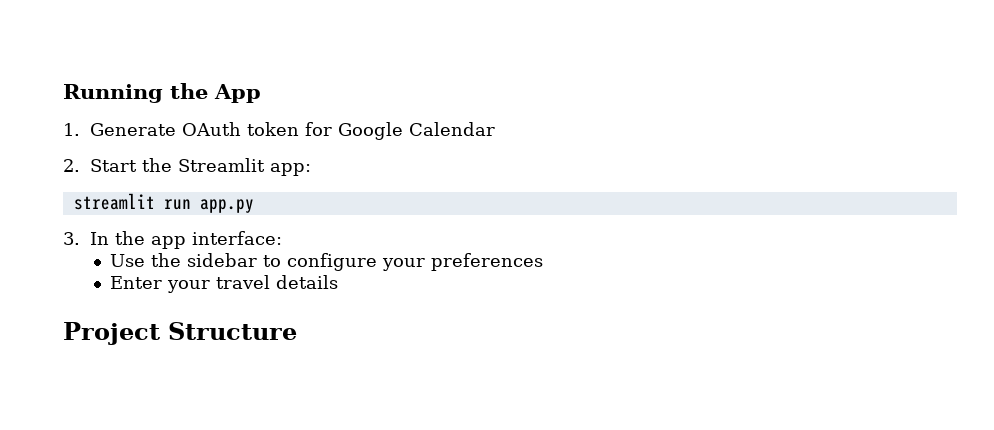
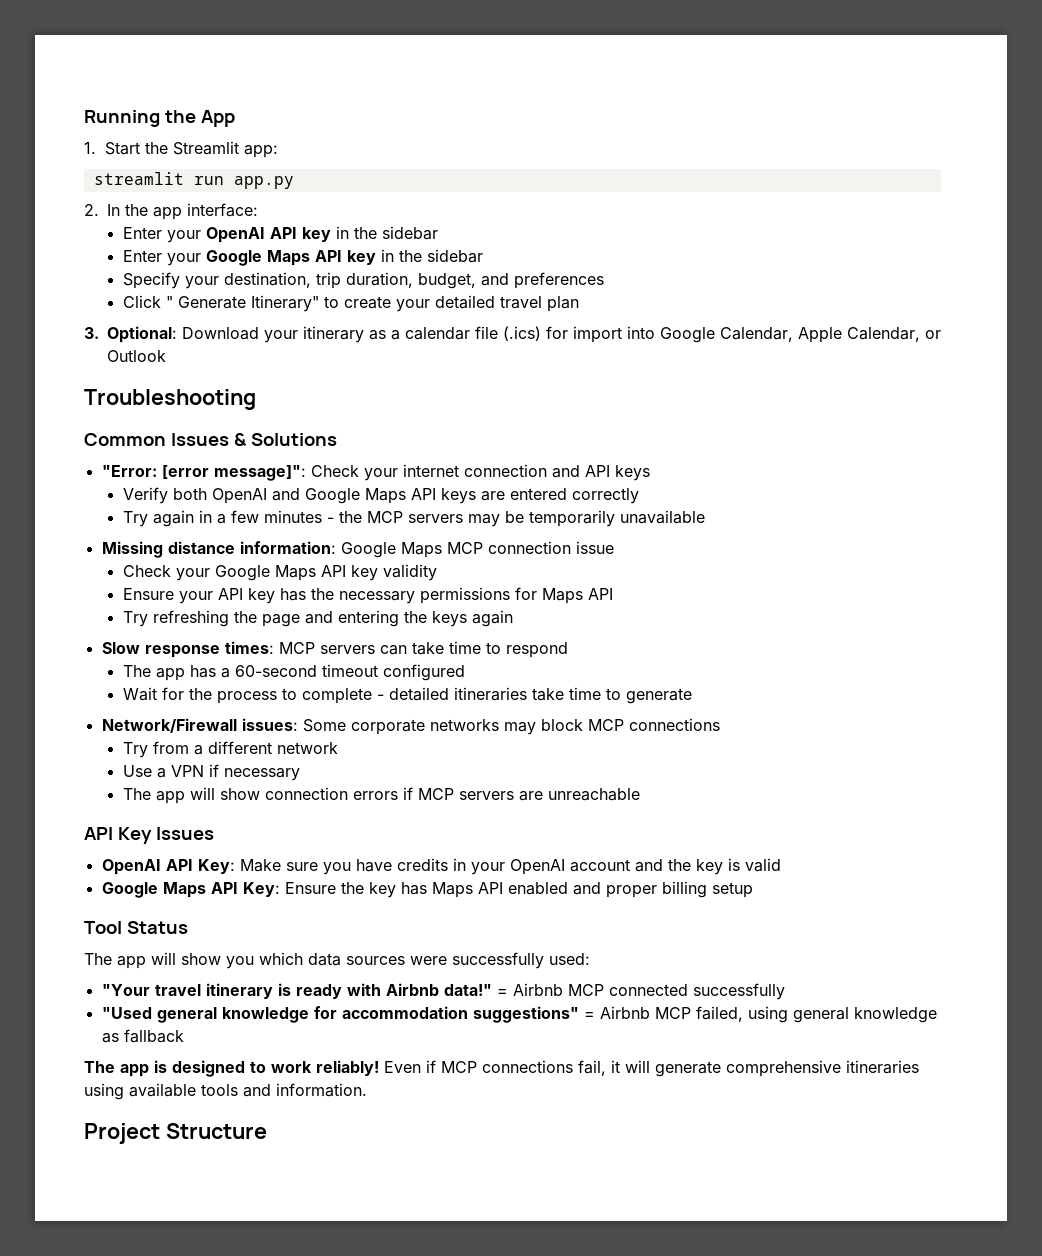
- 1. Generate OAuth token for Google Calendar
- 2. Start the Streamlit app:
+ 1. Start the Streamlit app:
- 3. In the app interface:
+ 2. In the app interface:
- Use the sidebar to configure your preferences
- Enter your travel details
+ Enter your OpenAI API key in the sidebar
+ Enter your Google Maps API key in the sidebar
+ Specify your destination, trip duration, budget, and preferences
+ Click " Generate Itinerary" to create your detailed travel plan
+ 3. Optional: Download your itinerary as a calendar file (.ics) for import into Google Calendar, Apple Calendar, or Outlook
+ Troubleshooting
+ Common Issues & Solutions
+ "Error: [error message]": Check your internet connection and API keys
+ Verify both OpenAI and Google Maps API keys are entered correctly
+ Try again in a few minutes - the MCP servers may be temporarily unavailable
+ Missing distance information: Google Maps MCP connection issue
+ Check your Google Maps API key validity
+ Ensure your API key has the necessary permissions for Maps API
+ Try refreshing the page and entering the keys again
+ Slow response times: MCP servers can take time to respond
+ The app has a 60-second timeout configured
+ Wait for the process to complete - detailed itineraries take time to generate
+ Network/Firewall issues: Some corporate networks may block MCP connections
+ Try from a different network
+ Use a VPN if necessary
+ The app will show connection errors if MCP servers are unreachable
+ API Key Issues
+ OpenAI API Key: Make sure you have credits in your OpenAI account and the key is valid
+ Google Maps API Key: Ensure the key has Maps API enabled and proper billing setup
+ Tool Status
+ The app will show you which data sources were successfully used:
+ "Your travel itinerary is ready with Airbnb data!" = Airbnb MCP connected successfully
+ "Used general knowledge for accommodation suggestions" = Airbnb MCP failed, using general knowledge as fallback
+ The app is designed to work reliably! Even if MCP connections fail, it will generate comprehensive itineraries using available tools and information.

